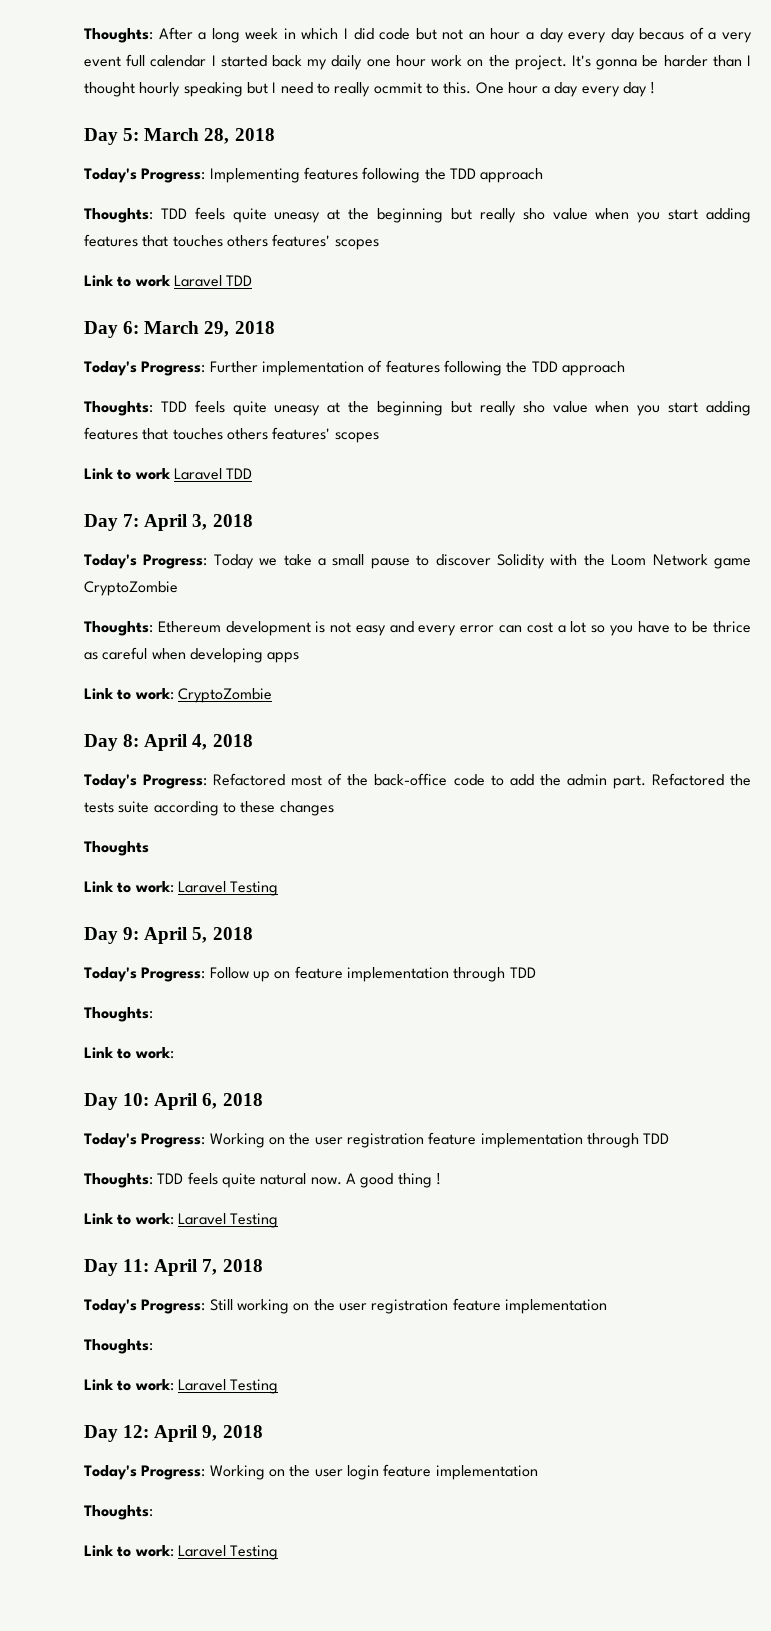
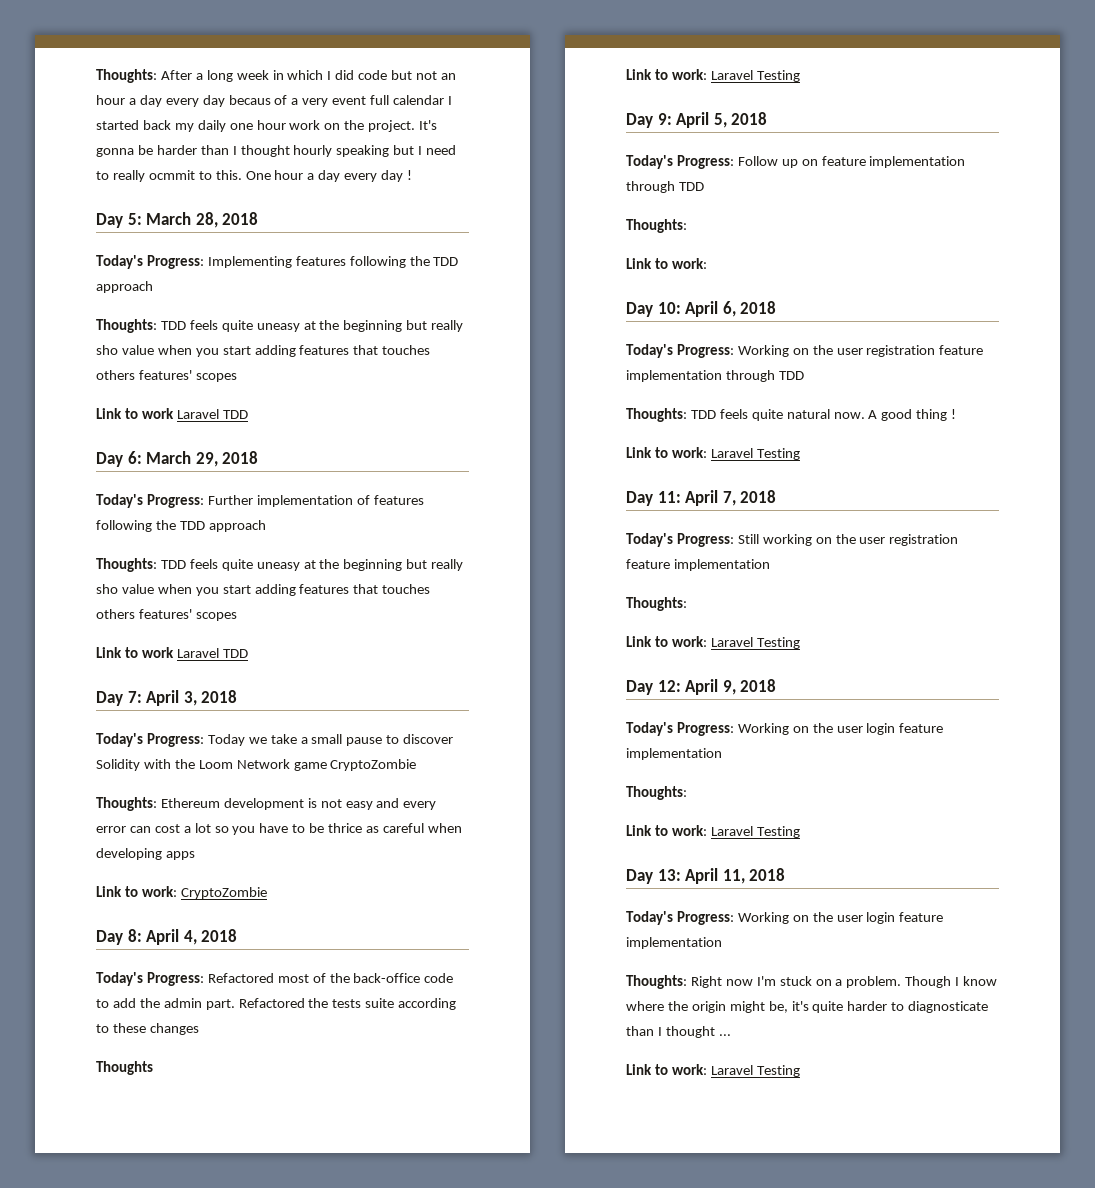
+ Day 13: April 11, 2018
+ Today's Progress: Working on the user login feature implementation
+ Thoughts: Right now I'm stuck on a problem. Though I know where the origin might be, it's quite harder to diagnosticate than I thought ...
+ Link to work: Laravel Testing

